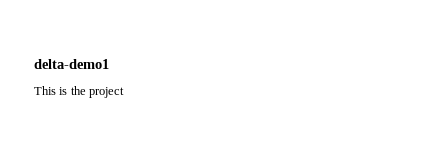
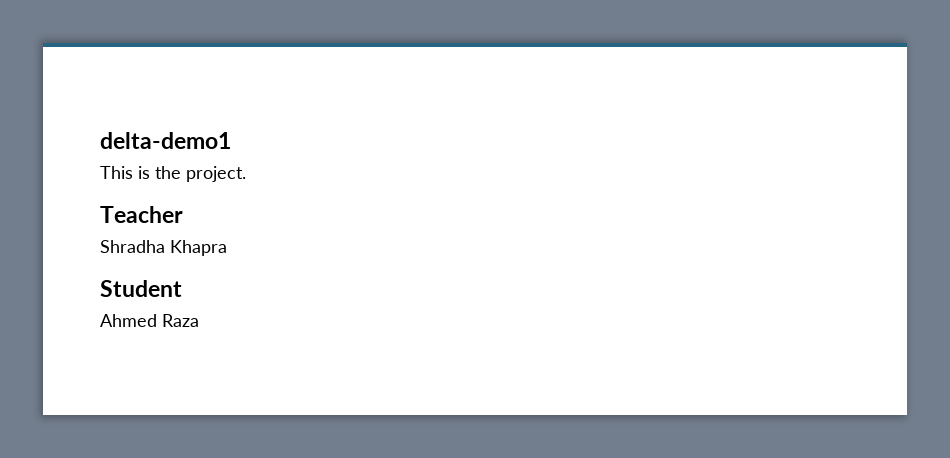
- This is the project
+ This is the project.
+ Teacher
+ Shradha Khapra
+ Student
+ Ahmed Raza

